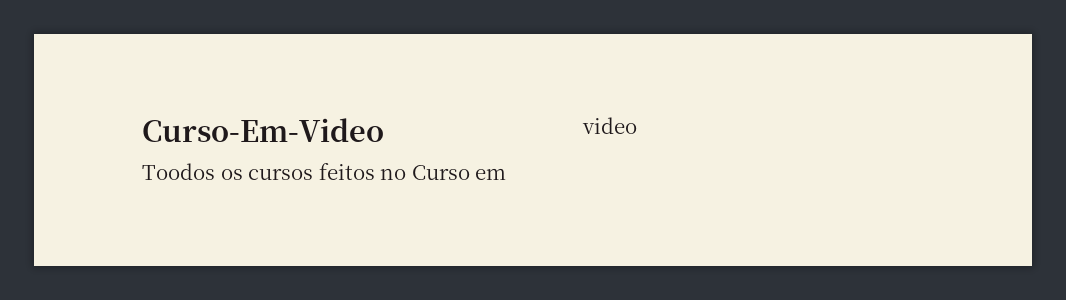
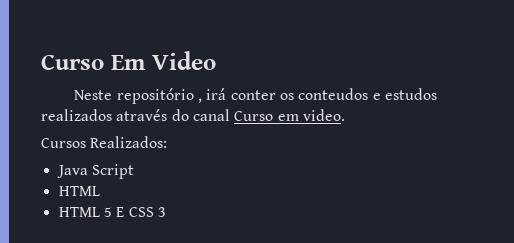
- Curso-Em-Video
- Toodos os cursos feitos no Curso em video
+ Curso Em Video
+ Neste repositório , irá conter os conteudos e estudos realizados através do canal Curso em video.
+ Cursos Realizados:
+ Java Script
+ HTML
+ HTML 5 E CSS 3

